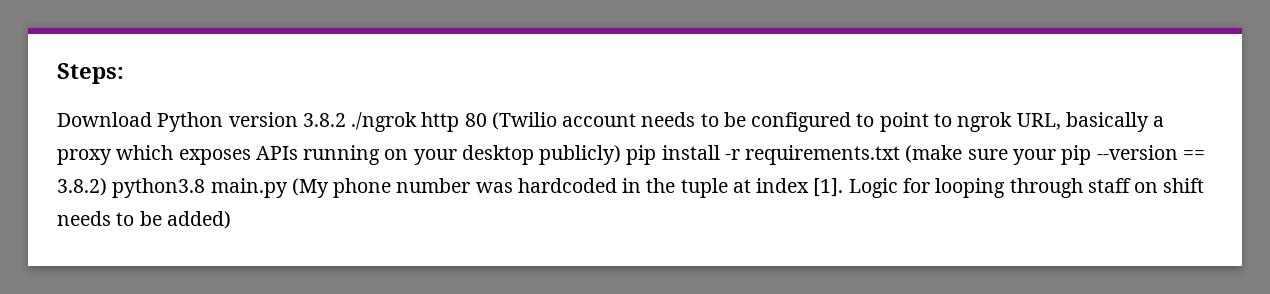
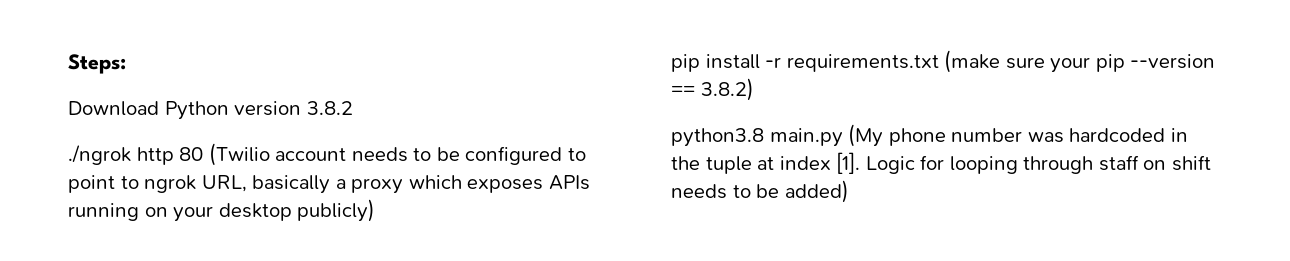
- Download Python version 3.8.2 ./ngrok http 80 (Twilio account needs to be configured to point to ngrok URL, basically a proxy which exposes APIs running on your desktop publicly) pip install -r requirements.txt (make sure your pip --version == 3.8.2) python3.8 main.py (My phone number was hardcoded in the tuple at index [1].
+ Download Python version 3.8.2
+ ./ngrok http 80 (Twilio account needs to be configured to point to ngrok URL, basically a proxy which exposes APIs running on your desktop publicly)
+ pip install -r requirements.txt (make sure your pip --version == 3.8.2)
+ python3.8 main.py (My phone number was hardcoded in the tuple at index [1].

